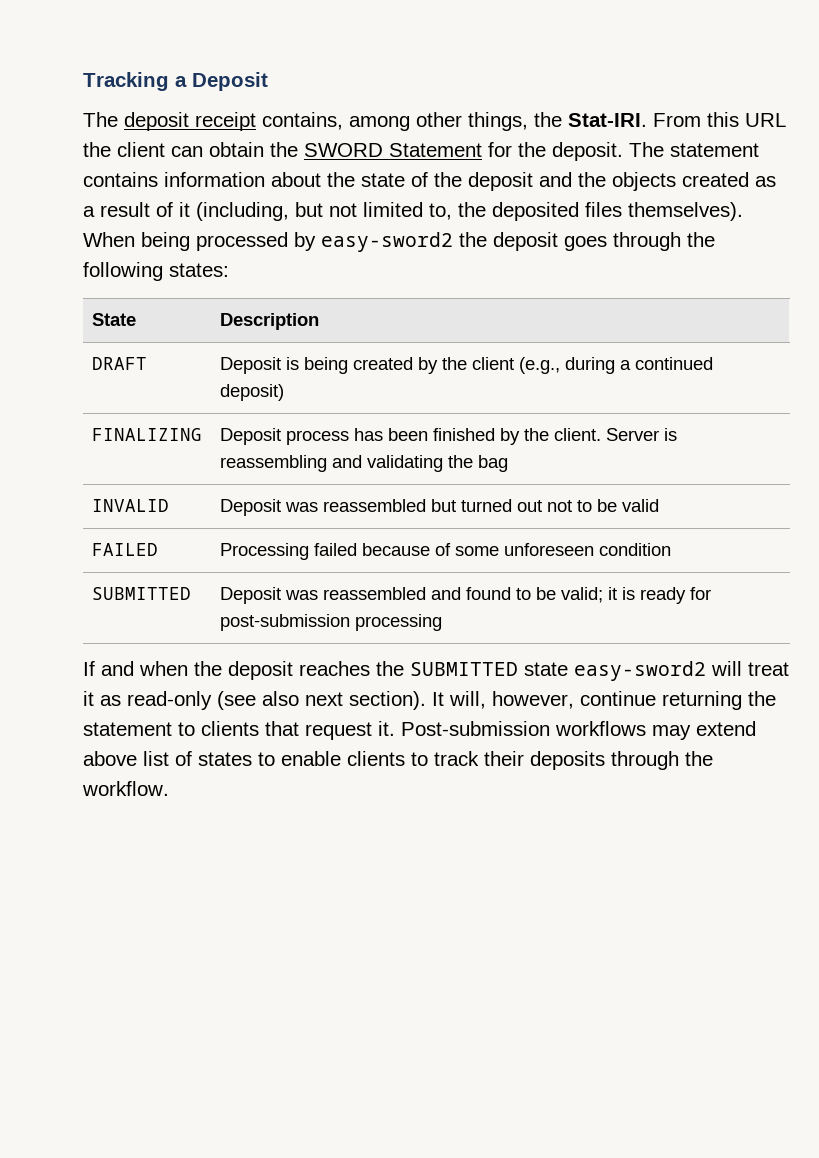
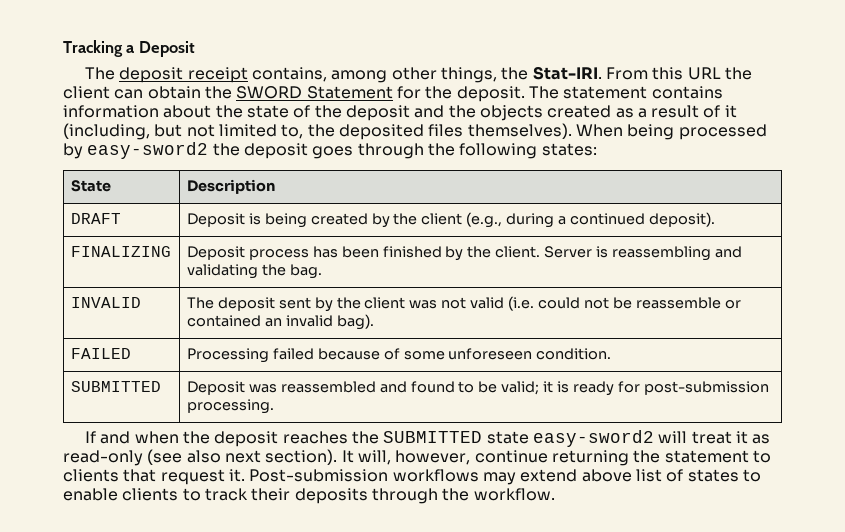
- DRAFT | Deposit is being created by the client (e.g., during a continued deposit)
+ DRAFT | Deposit is being created by the client (e.g., during a continued deposit).
- FINALIZING | Deposit process has been finished by the client. Server is reassembling and validating the bag
+ FINALIZING | Deposit process has been finished by the client. Server is reassembling and validating the bag.
- INVALID | Deposit was reassembled but turned out not to be valid
+ INVALID | The deposit sent by the client was not valid (i.e. could not be reassemble or contained an invalid bag).
- FAILED | Processing failed because of some unforeseen condition
+ FAILED | Processing failed because of some unforeseen condition.
- SUBMITTED | Deposit was reassembled and found to be valid; it is ready for post-submission processing
+ SUBMITTED | Deposit was reassembled and found to be valid; it is ready for post-submission processing.

